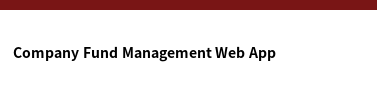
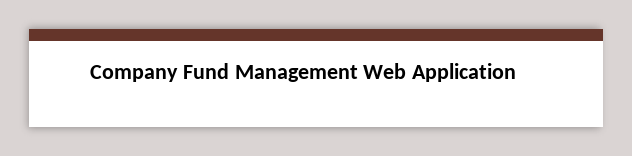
- Company Fund Management Web App
+ Company Fund Management Web Application

